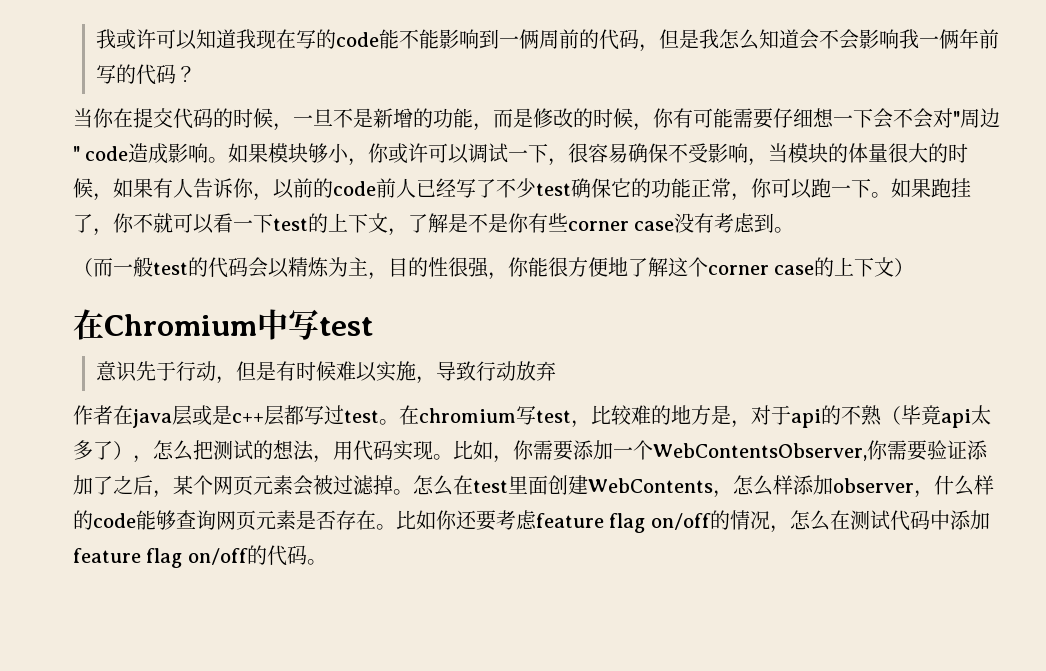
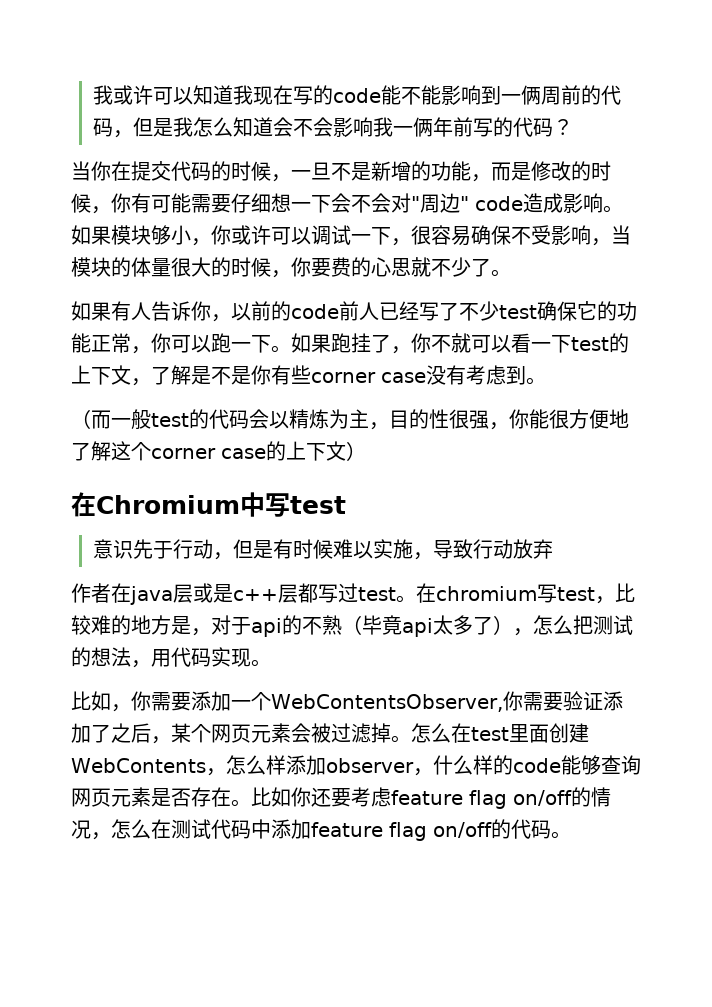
- 如果模块够小，你或许可以调试一下，很容易确保不受影响，当模块的体量很大的时候，如果有人告诉你，以前的code前人已经写了不少test确保它的功能正常，你可以跑一下。
+ 如果模块够小，你或许可以调试一下，很容易确保不受影响，当模块的体量很大的时候，你要费的心思就不少了。
+ 如果有人告诉你，以前的code前人已经写了不少test确保它的功能正常，你可以跑一下。
- 在chromium写test，比较难的地方是，对于api的不熟（毕竟api太多了），怎么把测试的想法，用代码实现。比如，你需要添加一个WebContentsObserver,你需要验证添加了之后，某个网页元素会被过滤掉。
+ 在chromium写test，比较难的地方是，对于api的不熟（毕竟api太多了），怎么把测试的想法，用代码实现。
+ 比如，你需要添加一个WebContentsObserver,你需要验证添加了之后，某个网页元素会被过滤掉。

